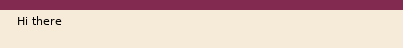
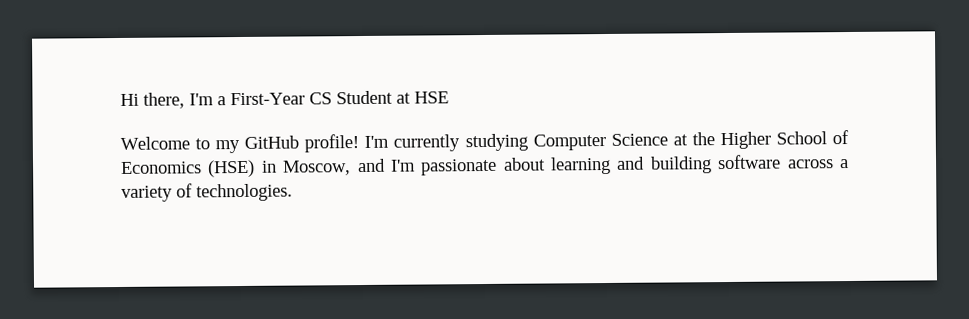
- Hi there
+ Hi there, I'm a First-Year CS Student at HSE
+ Welcome to my GitHub profile! I'm currently studying Computer Science at the Higher School of Economics (HSE) in Moscow, and I'm passionate about learning and building software across a variety of technologies.

